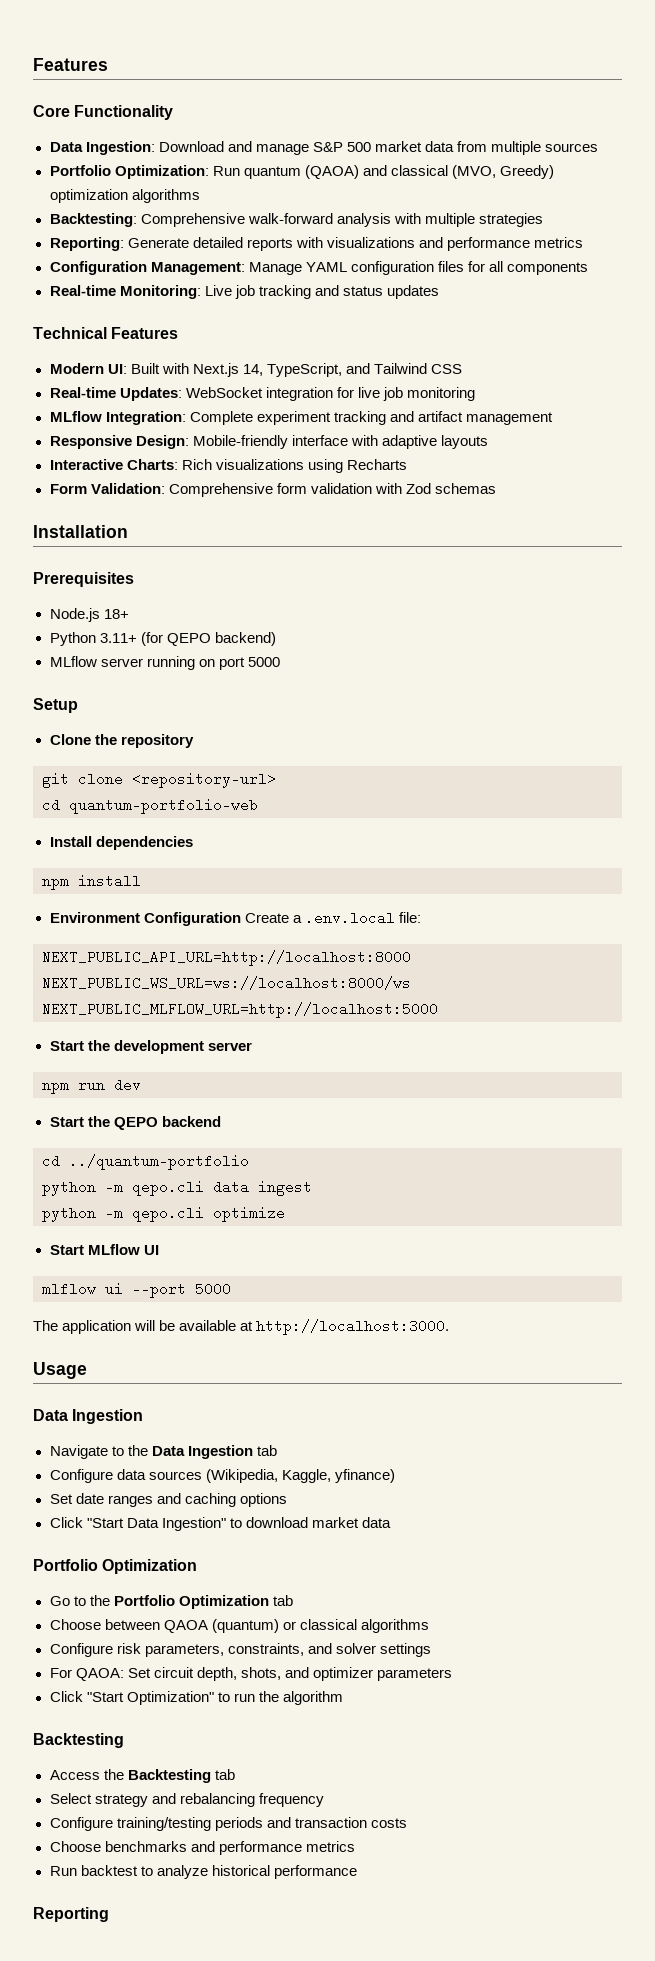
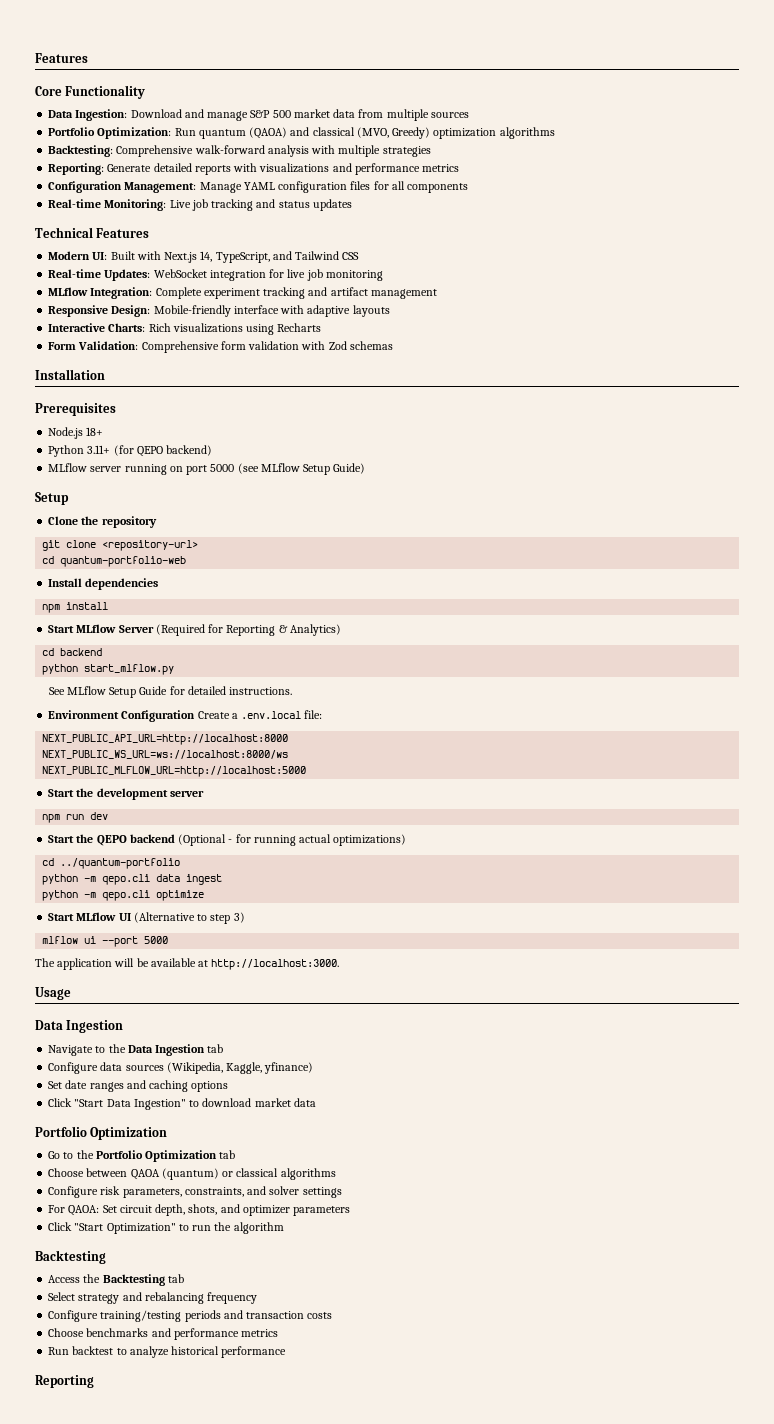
- MLflow server running on port 5000
+ MLflow server running on port 5000 (see MLflow Setup Guide)
+ Start MLflow Server (Required for Reporting & Analytics)
+ cd backend
+ python start_mlflow.py
+ See MLflow Setup Guide for detailed instructions.
- Start the QEPO backend
+ Start the QEPO backend (Optional - for running actual optimizations)
- Start MLflow UI
+ Start MLflow UI (Alternative to step 3)

